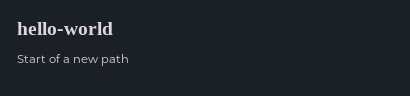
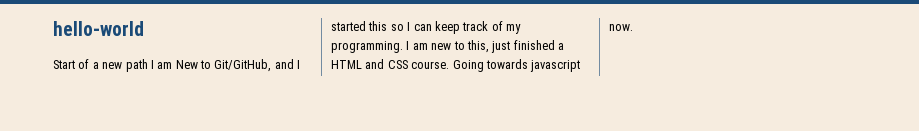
- Start of a new path
+ Start of a new path I am New to Git/GitHub, and I started this so I can keep track of my programming. I am new to this, just finished a HTML and CSS course. Going towards javascript now.

